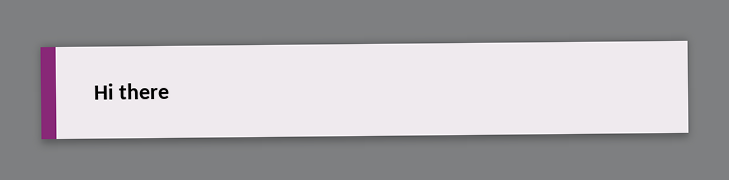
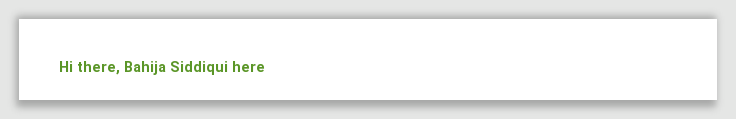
- Hi there
+ Hi there, Bahija Siddiqui here

